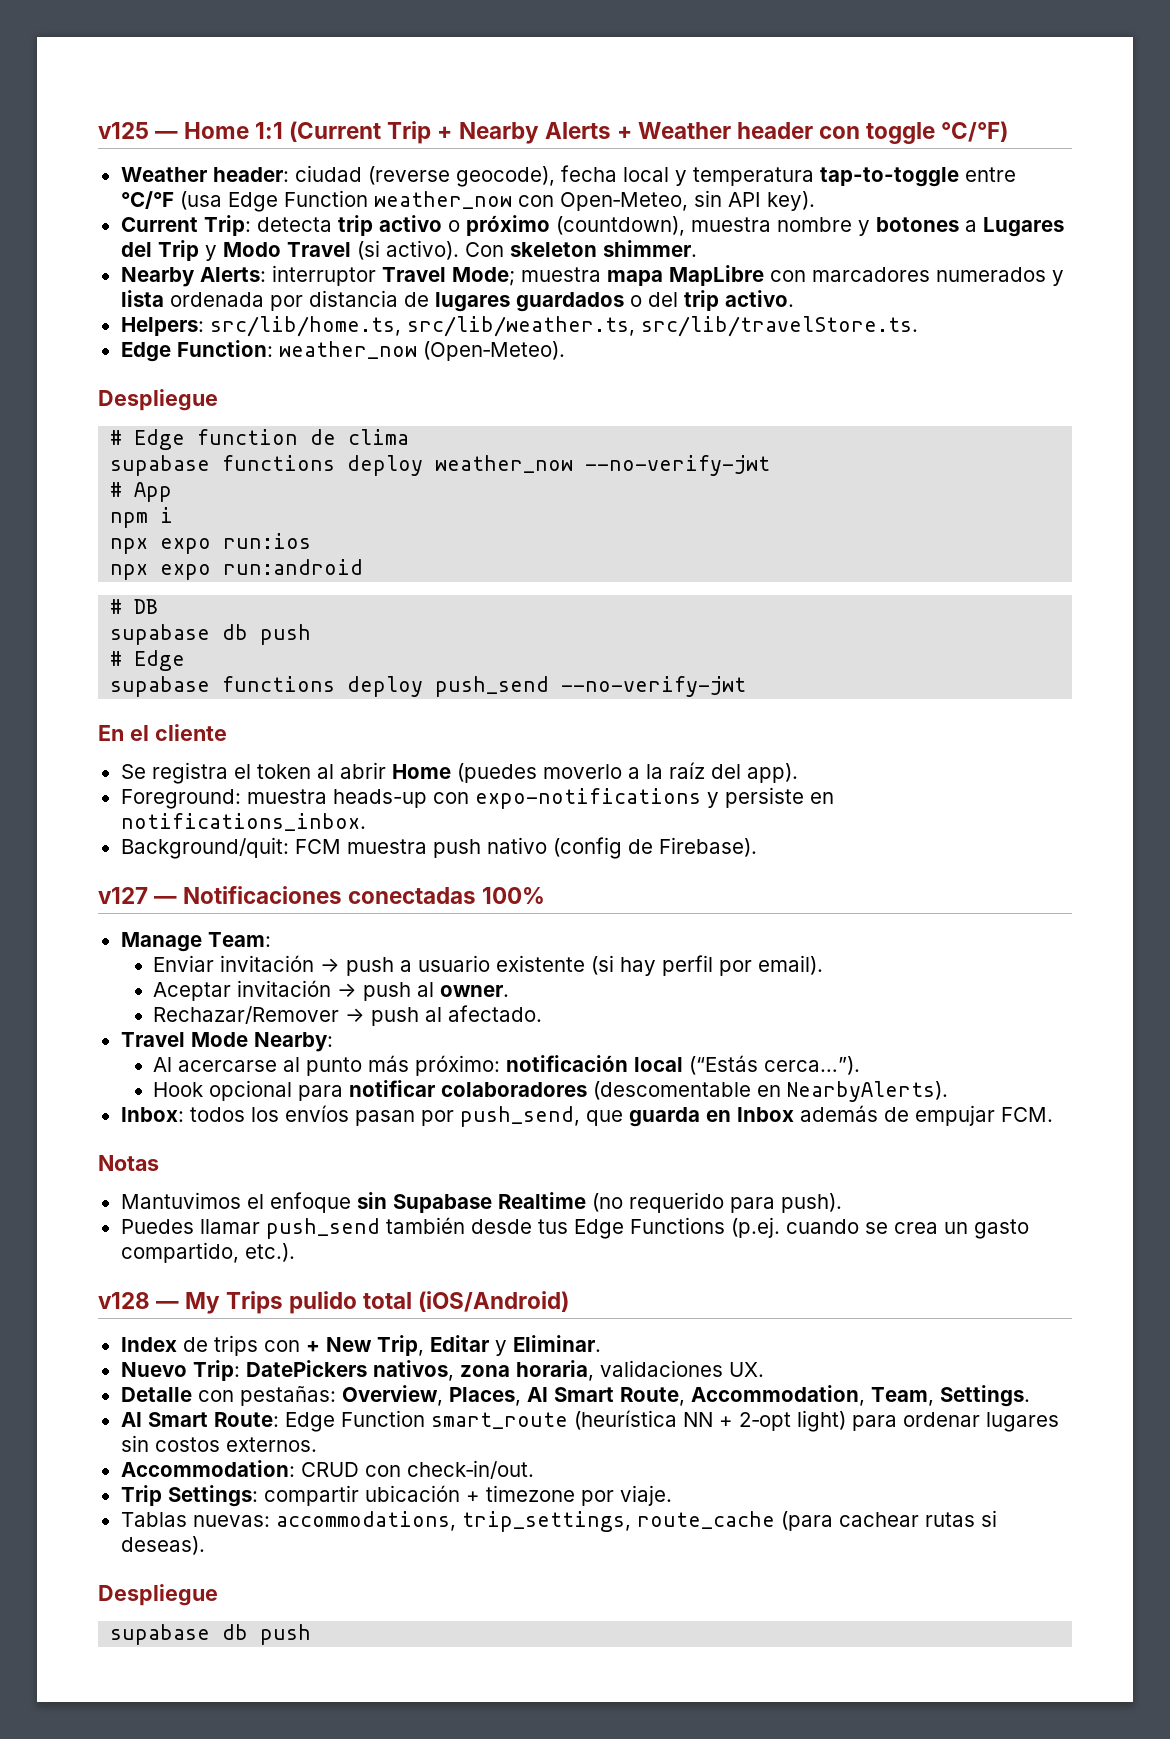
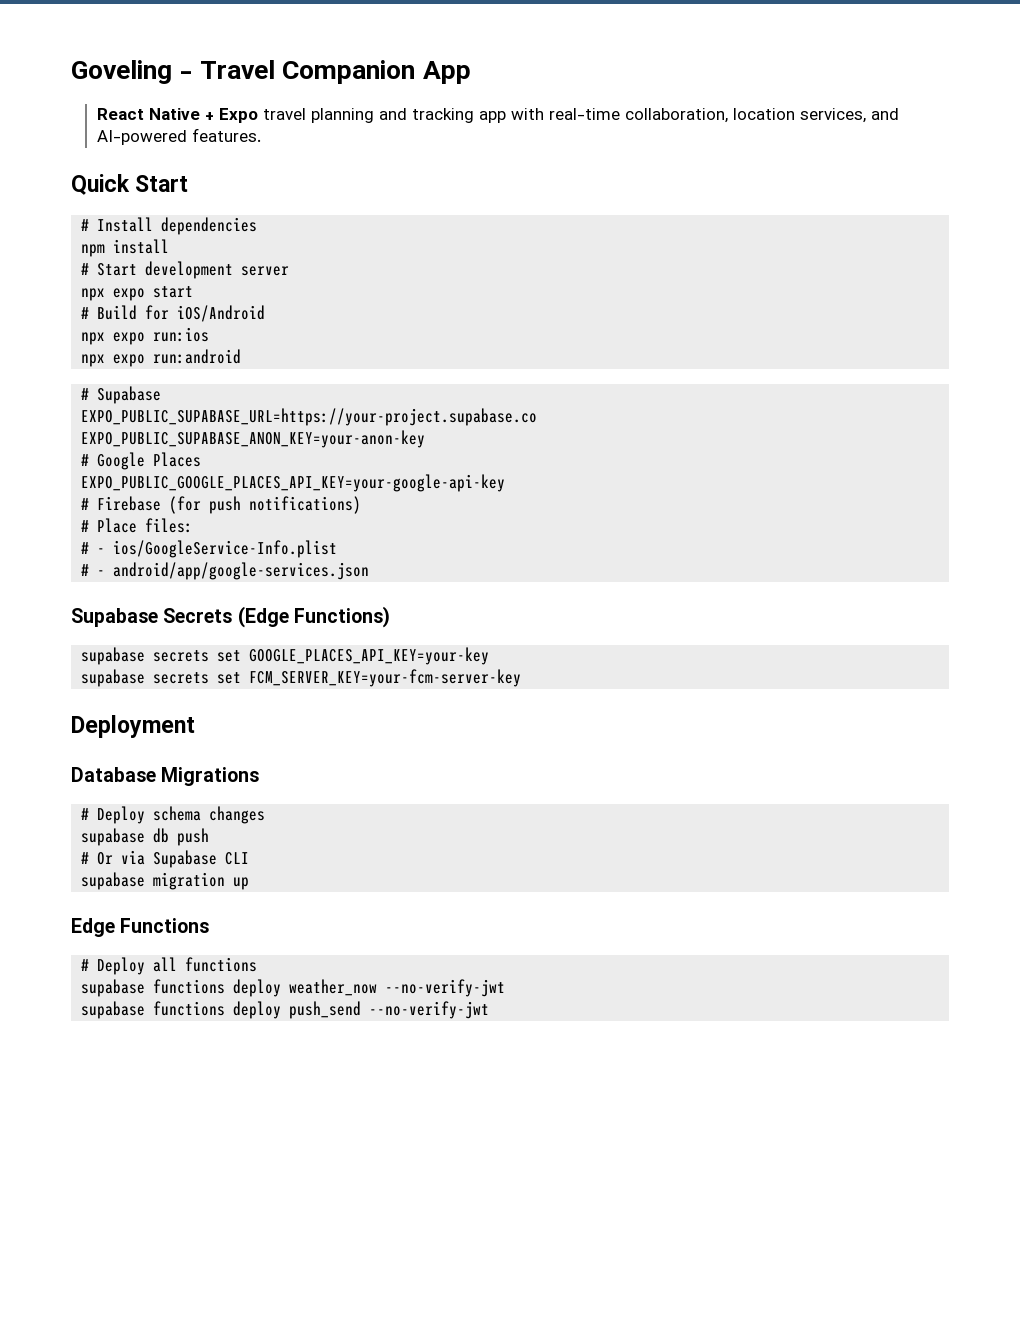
- v125 — Home 1:1 (Current Trip + Nearby Alerts + Weather header con toggle °C/°F)
- Weather header: ciudad (reverse geocode), fecha local y temperatura tap-to-toggle entre °C/°F (usa Edge Function weather_now con Open‑Meteo, sin API key).
- Current Trip: detecta trip activo o próximo (countdown), muestra nombre y botones a Lugares del Trip y Modo Travel (si activo). Con skeleton shimmer.
- Nearby Alerts: interruptor Travel Mode; muestra mapa MapLibre con marcadores numerados y lista ordenada por distancia de lugares guardados o del trip activo.
- Helpers: src/lib/home.ts, src/lib/weather.ts, src/lib/travelStore.ts.
- Edge Function: weather_now (Open‑Meteo).
- Despliegue
- # Edge function de clima
- supabase functions deploy weather_now --no-verify-jwt
- # App
- npm i
+ Goveling - Travel Companion App
+ React Native + Expo travel planning and tracking app with real-time collaboration, location services, and AI-powered features.
+ Quick Start
+ # Install dependencies
+ npm install
+ # Start development server
+ npx expo start
+ # Build for iOS/Android
- # DB
+ # Supabase
+ EXPO_PUBLIC_SUPABASE_URL=https://your-project.supabase.co
+ EXPO_PUBLIC_SUPABASE_ANON_KEY=your-anon-key
+ # Google Places
+ EXPO_PUBLIC_GOOGLE_PLACES_API_KEY=your-google-api-key
+ # Firebase (for push notifications)
+ # Place files:
+ # - ios/GoogleService-Info.plist
+ # - android/app/google-services.json
+ Supabase Secrets (Edge Functions)
+ supabase secrets set GOOGLE_PLACES_API_KEY=your-key
+ supabase secrets set FCM_SERVER_KEY=your-fcm-server-key
+ Deployment
+ Database Migrations
+ # Deploy schema changes
  supabase db push
- # Edge
+ # Or via Supabase CLI
+ supabase migration up
+ Edge Functions
+ # Deploy all functions
+ supabase functions deploy weather_now --no-verify-jwt
- En el cliente
- Se registra el token al abrir Home (puedes moverlo a la raíz del app).
- Foreground: muestra heads-up con expo-notifications y persiste en notifications_inbox.
- Background/quit: FCM muestra push nativo (config de Firebase).
- v127 — Notificaciones conectadas 100%
- Manage Team:
- Enviar invitación → push a usuario existente (si hay perfil por email).
- Aceptar invitación → push al owner.
- Rechazar/Remover → push al afectado.
- Travel Mode Nearby:
- Al acercarse al punto más próximo: notificación local (“Estás cerca…”).
- Hook opcional para notificar colaboradores (descomentable en NearbyAlerts).
- Inbox: todos los envíos pasan por push_send, que guarda en Inbox además de empujar FCM.
- Notas
- Mantuvimos el enfoque sin Supabase Realtime (no requerido para push).
- Puedes llamar push_send también desde tus Edge Functions (p.ej. cuando se crea un gasto compartido, etc.).
- v128 — My Trips pulido total (iOS/Android)
- Index de trips con + New Trip, Editar y Eliminar.
- Nuevo Trip: DatePickers nativos, zona horaria, validaciones UX.
- Detalle con pestañas: Overview, Places, AI Smart Route, Accommodation, Team, Settings.
- AI Smart Route: Edge Function smart_route (heurística NN + 2‑opt light) para ordenar lugares sin costos externos.
- Accommodation: CRUD con check‑in/out.
- Trip Settings: compartir ubicación + timezone por viaje.
- Tablas nuevas: accommodations, trip_settings, route_cache (para cachear rutas si deseas).
- Despliegue
- supabase db push

